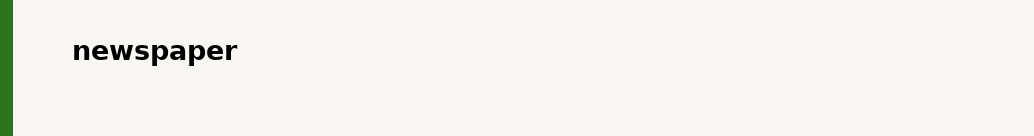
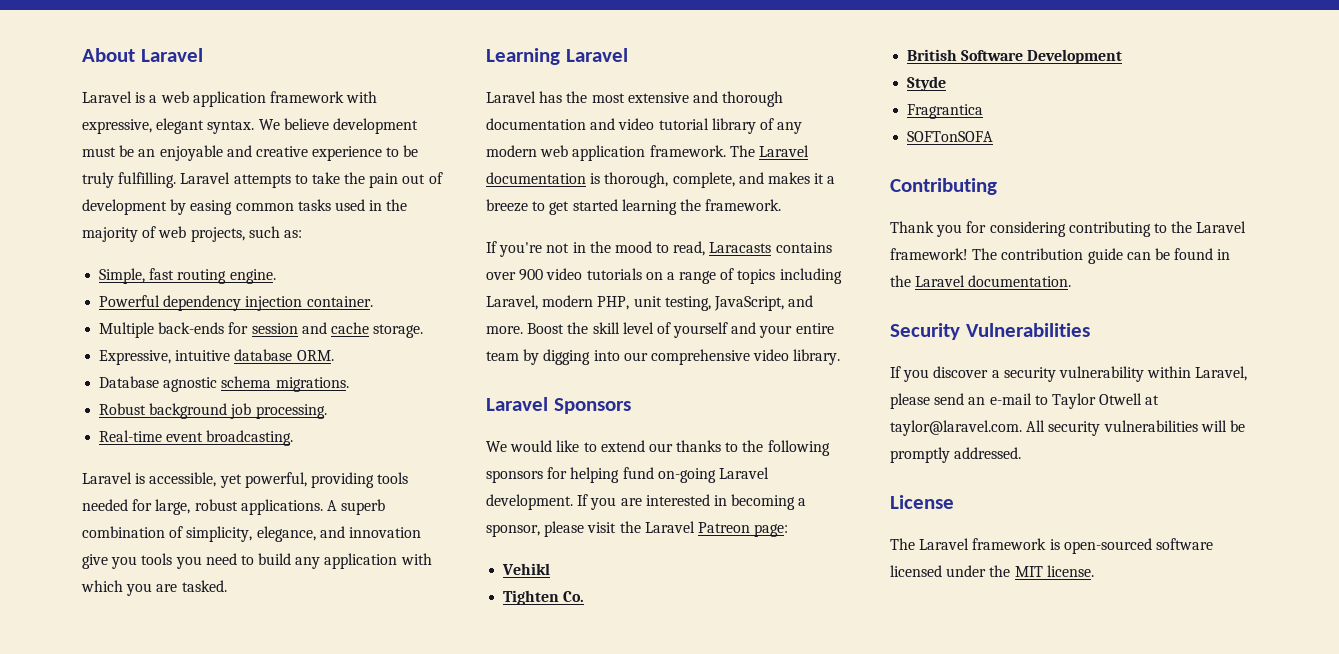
- newspaper
+ About Laravel
+ Laravel is a web application framework with expressive, elegant syntax. We believe development must be an enjoyable and creative experience to be truly fulfilling. Laravel attempts to take the pain out of development by easing common tasks used in the majority of web projects, such as:
+ Simple, fast routing engine.
+ Powerful dependency injection container.
+ Multiple back-ends for session and cache storage.
+ Expressive, intuitive database ORM.
+ Database agnostic schema migrations.
+ Robust background job processing.
+ Real-time event broadcasting.
+ Laravel is accessible, yet powerful, providing tools needed for large, robust applications. A superb combination of simplicity, elegance, and innovation give you tools you need to build any application with which you are tasked.
+ Learning Laravel
+ Laravel has the most extensive and thorough documentation and video tutorial library of any modern web application framework. The Laravel documentation is thorough, complete, and makes it a breeze to get started learning the framework.
+ If you're not in the mood to read, Laracasts contains over 900 video tutorials on a range of topics including Laravel, modern PHP, unit testing, JavaScript, and more. Boost the skill level of yourself and your entire team by digging into our comprehensive video library.
+ Laravel Sponsors
+ We would like to extend our thanks to the following sponsors for helping fund on-going Laravel development. If you are interested in becoming a sponsor, please visit the Laravel Patreon page:
+ Vehikl
+ Tighten Co.
+ British Software Development
+ Styde
+ Fragrantica
+ SOFTonSOFA
+ Contributing
+ Thank you for considering contributing to the Laravel framework! The contribution guide can be found in the Laravel documentation.
+ Security Vulnerabilities
+ If you discover a security vulnerability within Laravel, please send an e-mail to Taylor Otwell at taylor@laravel.com. All security vulnerabilities will be promptly addressed.
+ License
+ The Laravel framework is open-sourced software licensed under the MIT license.

